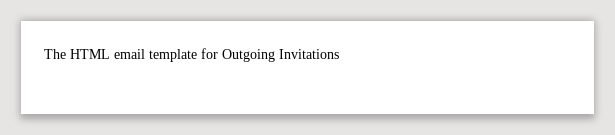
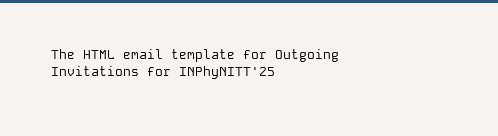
- The HTML email template for Outgoing Invitations
+ The HTML email template for Outgoing Invitations for INPhyNITT'25

